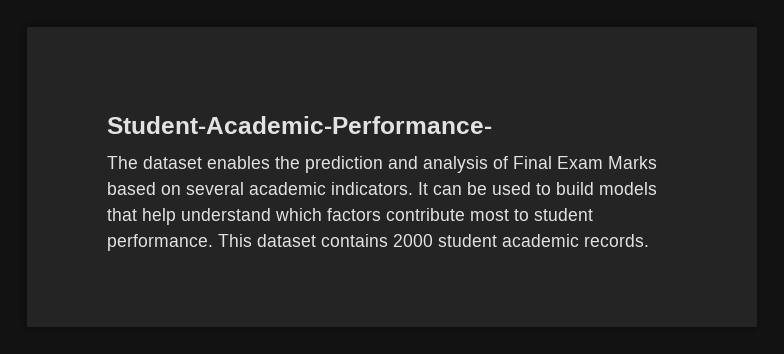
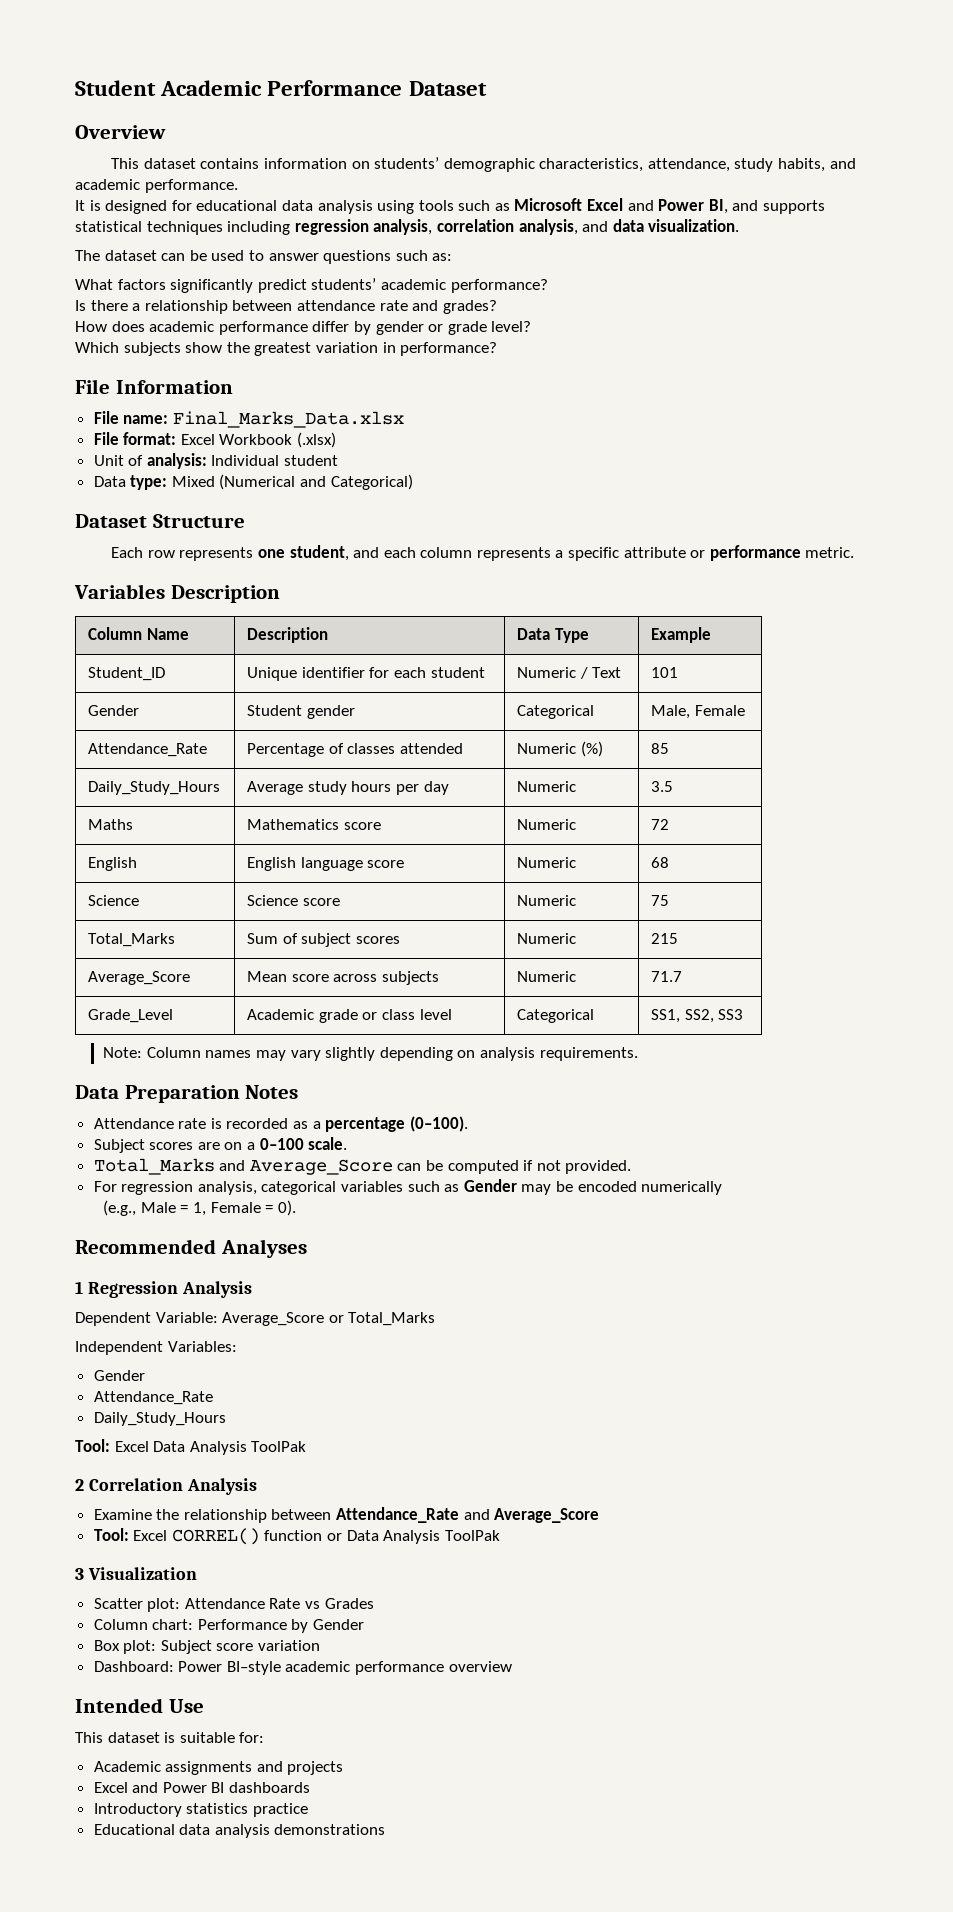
- Student-Academic-Performance-
- The dataset enables the prediction and analysis of Final Exam Marks based on several academic indicators. It can be used to build models that help understand which factors contribute most to student performance. This dataset contains 2000 student academic records.
+ Student Academic Performance Dataset
+ Overview
+ This dataset contains information on students’ demographic characteristics, attendance, study habits, and academic performance.
+ It is designed for educational data analysis using tools such as Microsoft Excel and Power BI, and supports statistical techniques including regression analysis, correlation analysis, and data visualization.
+ The dataset can be used to answer questions such as:
+ What factors significantly predict students’ academic performance?
+ Is there a relationship between attendance rate and grades?
+ How does academic performance differ by gender or grade level?
+ Which subjects show the greatest variation in performance?
+ File Information
+ File name: Final_Marks_Data.xlsx
+ File format: Excel Workbook (.xlsx)
+ Unit of analysis: Individual student
+ Data type: Mixed (Numerical and Categorical)
+ Dataset Structure
+ Each row represents one student, and each column represents a specific attribute or performance metric.
+ Variables Description
+ Column Name | Description | Data Type | Example
+ Student_ID | Unique identifier for each student | Numeric / Text | 101
+ Gender | Student gender | Categorical | Male, Female
+ Attendance_Rate | Percentage of classes attended | Numeric (%) | 85
+ Daily_Study_Hours | Average study hours per day | Numeric | 3.5
+ Maths | Mathematics score | Numeric | 72
+ English | English language score | Numeric | 68
+ Science | Science score | Numeric | 75
+ Total_Marks | Sum of subject scores | Numeric | 215
+ Average_Score | Mean score across subjects | Numeric | 71.7
+ Grade_Level | Academic grade or class level | Categorical | SS1, SS2, SS3
+ Note: Column names may vary slightly depending on analysis requirements.
+ Data Preparation Notes
+ Attendance rate is recorded as a percentage (0–100).
+ Subject scores are on a 0–100 scale.
+ Total_Marks and Average_Score can be computed if not provided.
+ For regression analysis, categorical variables such as Gender may be encoded numerically
+ (e.g., Male = 1, Female = 0).
+ Recommended Analyses
+ 1 Regression Analysis
+ Dependent Variable: Average_Score or Total_Marks
+ Independent Variables:
+ Gender
+ Attendance_Rate
+ Daily_Study_Hours
+ Tool: Excel Data Analysis ToolPak
+ 2 Correlation Analysis
+ Examine the relationship between Attendance_Rate and Average_Score
+ Tool: Excel CORREL() function or Data Analysis ToolPak
+ 3 Visualization
+ Scatter plot: Attendance Rate vs Grades
+ Column chart: Performance by Gender
+ Box plot: Subject score variation
+ Dashboard: Power BI–style academic performance overview
+ Intended Use
+ This dataset is suitable for:
+ Academic assignments and projects
+ Excel and Power BI dashboards
+ Introductory statistics practice
+ Educational data analysis demonstrations

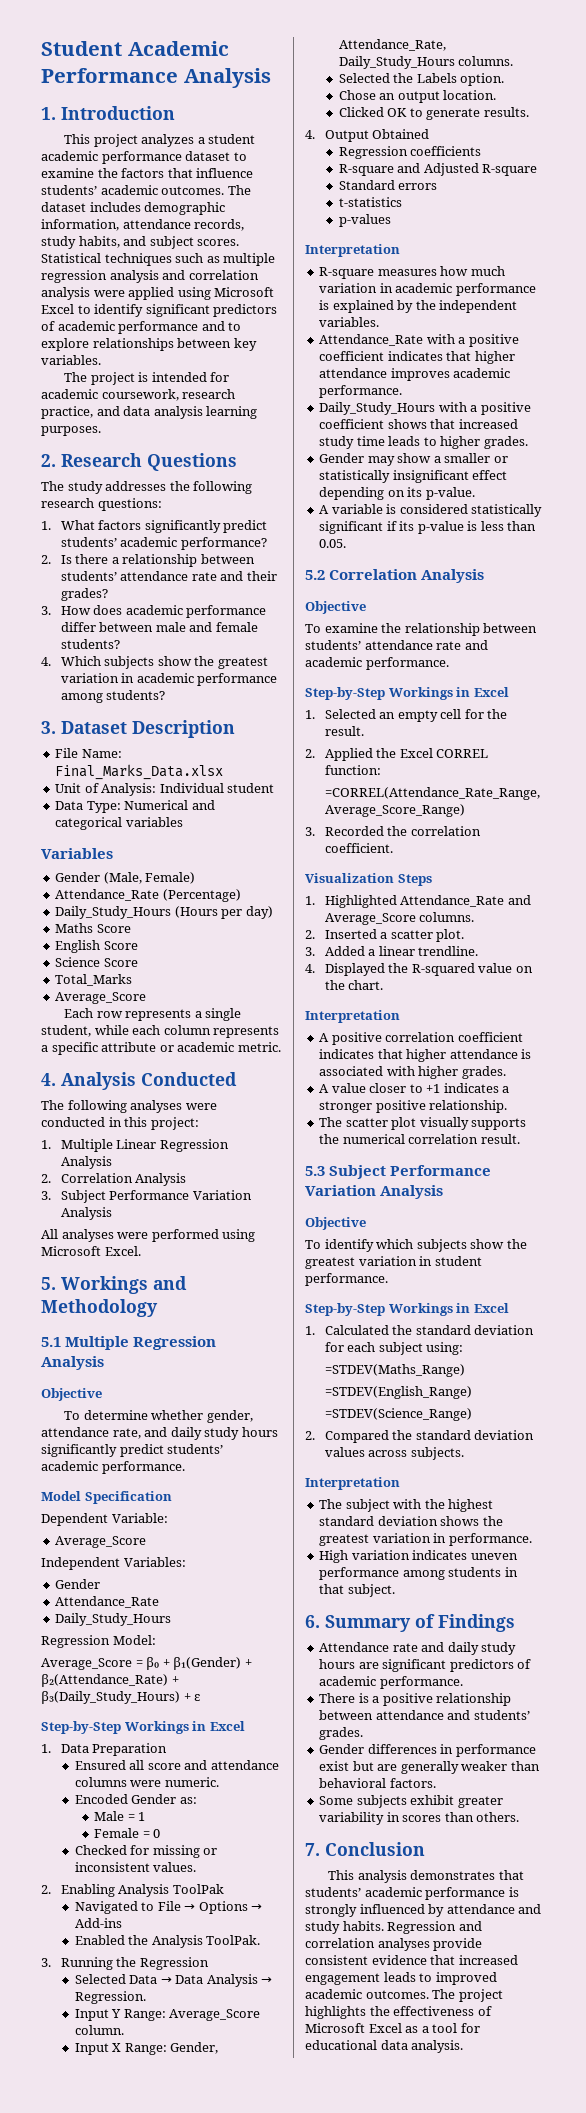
- Student Academic Performance Dataset
- Overview
- This dataset contains information on students’ demographic characteristics, attendance, study habits, and academic performance.
- It is designed for educational data analysis using tools such as Microsoft Excel and Power BI, and supports statistical techniques including regression analysis, correlation analysis, and data visualization.
- The dataset can be used to answer questions such as:
- What factors significantly predict students’ academic performance?
+ Student Academic Performance Analysis
+ 1. Introduction
+ This project analyzes a student academic performance dataset to examine the factors that influence students’ academic outcomes. The dataset includes demographic information, attendance records, study habits, and subject scores. Statistical techniques such as multiple regression analysis and correlation analysis were applied using Microsoft Excel to identify significant predictors of academic performance and to explore relationships between key variables.
+ The project is intended for academic coursework, research practice, and data analysis learning purposes.
+ 2. Research Questions
+ The study addresses the following research questions:
+ 1. What factors significantly predict students’ academic performance?
- Is there a relationship between attendance rate and grades?
+ 2. Is there a relationship between students’ attendance rate and their grades?
- How does academic performance differ by gender or grade level?
- Which subjects show the greatest variation in performance?
- File Information
- File name: Final_Marks_Data.xlsx
- File format: Excel Workbook (.xlsx)
+ 3. How does academic performance differ between male and female students?
+ 4. Which subjects show the greatest variation in academic performance among students?
+ 3. Dataset Description
+ File Name: Final_Marks_Data.xlsx
- Unit of analysis: Individual student
+ Unit of Analysis: Individual student
- Data type: Mixed (Numerical and Categorical)
- Dataset Structure
+ Data Type: Numerical and categorical variables
+ Variables
+ Gender (Male, Female)
+ Attendance_Rate (Percentage)
+ Daily_Study_Hours (Hours per day)
+ Maths Score
+ English Score
+ Science Score
+ Total_Marks
+ Average_Score
- Each row represents one student, and each column represents a specific attribute or performance metric.
+ Each row represents a single student, while each column represents a specific attribute or academic metric.
- Variables Description
- Column Name | Description | Data Type | Example
- Student_ID | Unique identifier for each student | Numeric / Text | 101
- Gender | Student gender | Categorical | Male, Female
- Attendance_Rate | Percentage of classes attended | Numeric (%) | 85
- Daily_Study_Hours | Average study hours per day | Numeric | 3.5
- Maths | Mathematics score | Numeric | 72
- English | English language score | Numeric | 68
- Science | Science score | Numeric | 75
- Total_Marks | Sum of subject scores | Numeric | 215
- Average_Score | Mean score across subjects | Numeric | 71.7
- Grade_Level | Academic grade or class level | Categorical | SS1, SS2, SS3
- Note: Column names may vary slightly depending on analysis requirements.
- Data Preparation Notes
- Attendance rate is recorded as a percentage (0–100).
- Subject scores are on a 0–100 scale.
- Total_Marks and Average_Score can be computed if not provided.
- For regression analysis, categorical variables such as Gender may be encoded numerically
- (e.g., Male = 1, Female = 0).
- Recommended Analyses
- 1 Regression Analysis
+ 4. Analysis Conducted
+ The following analyses were conducted in this project:
+ 1. Multiple Linear Regression Analysis
+ 2. Correlation Analysis
+ 3. Subject Performance Variation Analysis
+ All analyses were performed using Microsoft Excel.
+ 5. Workings and Methodology
+ 5.1 Multiple Regression Analysis
+ Objective
+ To determine whether gender, attendance rate, and daily study hours significantly predict students’ academic performance.
+ Model Specification
- Dependent Variable: Average_Score or Total_Marks
+ Dependent Variable:
+ Average_Score
- Tool: Excel Data Analysis ToolPak
- 2 Correlation Analysis
- Examine the relationship between Attendance_Rate and Average_Score
- Tool: Excel CORREL() function or Data Analysis ToolPak
- 3 Visualization
- Scatter plot: Attendance Rate vs Grades
- Column chart: Performance by Gender
- Box plot: Subject score variation
- Dashboard: Power BI–style academic performance overview
- Intended Use
- This dataset is suitable for:
- Academic assignments and projects
- Excel and Power BI dashboards
- Introductory statistics practice
- Educational data analysis demonstrations
+ Regression Model:
+ Average_Score = β₀ + β₁(Gender) + β₂(Attendance_Rate) + β₃(Daily_Study_Hours) + ε
+ Step-by-Step Workings in Excel
+ 1. Data Preparation
+ Ensured all score and attendance columns were numeric.
+ Encoded Gender as:
+ Male = 1
+ Female = 0
+ Checked for missing or inconsistent values.
+ 2. Enabling Analysis ToolPak
+ Navigated to File → Options → Add-ins
+ Enabled the Analysis ToolPak.
+ 3. Running the Regression
+ Selected Data → Data Analysis → Regression.
+ Input Y Range: Average_Score column.
+ Input X Range: Gender, Attendance_Rate, Daily_Study_Hours columns.
+ Selected the Labels option.
+ Chose an output location.
+ Clicked OK to generate results.
+ 4. Output Obtained
+ Regression coefficients
+ R-square and Adjusted R-square
+ Standard errors
+ t-statistics
+ p-values
+ Interpretation
+ R-square measures how much variation in academic performance is explained by the independent variables.
+ Attendance_Rate with a positive coefficient indicates that higher attendance improves academic performance.
+ Daily_Study_Hours with a positive coefficient shows that increased study time leads to higher grades.
+ Gender may show a smaller or statistically insignificant effect depending on its p-value.
+ A variable is considered statistically significant if its p-value is less than 0.05.
+ 5.2 Correlation Analysis
+ Objective
+ To examine the relationship between students’ attendance rate and academic performance.
+ Step-by-Step Workings in Excel
+ 1. Selected an empty cell for the result.
+ 2. Applied the Excel CORREL function:
+ =CORREL(Attendance_Rate_Range, Average_Score_Range)
+ 3. Recorded the correlation coefficient.
+ Visualization Steps
+ 1. Highlighted Attendance_Rate and Average_Score columns.
+ 2. Inserted a scatter plot.
+ 3. Added a linear trendline.
+ 4. Displayed the R-squared value on the chart.
+ Interpretation
+ A positive correlation coefficient indicates that higher attendance is associated with higher grades.
+ A value closer to +1 indicates a stronger positive relationship.
+ The scatter plot visually supports the numerical correlation result.
+ 5.3 Subject Performance Variation Analysis
+ Objective
+ To identify which subjects show the greatest variation in student performance.
+ Step-by-Step Workings in Excel
+ 1. Calculated the standard deviation for each subject using:
+ =STDEV(Maths_Range)
+ =STDEV(English_Range)
+ =STDEV(Science_Range)
+ 2. Compared the standard deviation values across subjects.
+ Interpretation
+ The subject with the highest standard deviation shows the greatest variation in performance.
+ High variation indicates uneven performance among students in that subject.
+ 6. Summary of Findings
+ Attendance rate and daily study hours are significant predictors of academic performance.
+ There is a positive relationship between attendance and students’ grades.
+ Gender differences in performance exist but are generally weaker than behavioral factors.
+ Some subjects exhibit greater variability in scores than others.
+ 7. Conclusion
+ This analysis demonstrates that students’ academic performance is strongly influenced by attendance and study habits. Regression and correlation analyses provide consistent evidence that increased engagement leads to improved academic outcomes. The project highlights the effectiveness of Microsoft Excel as a tool for educational data analysis.

